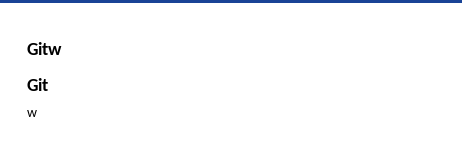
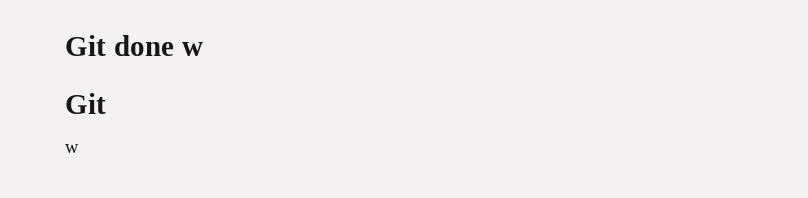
- Gitw
+ Git done w

